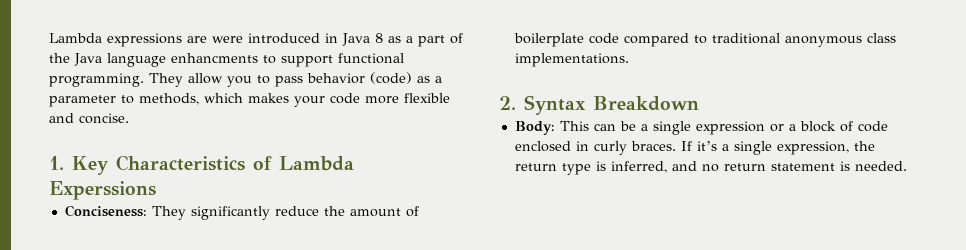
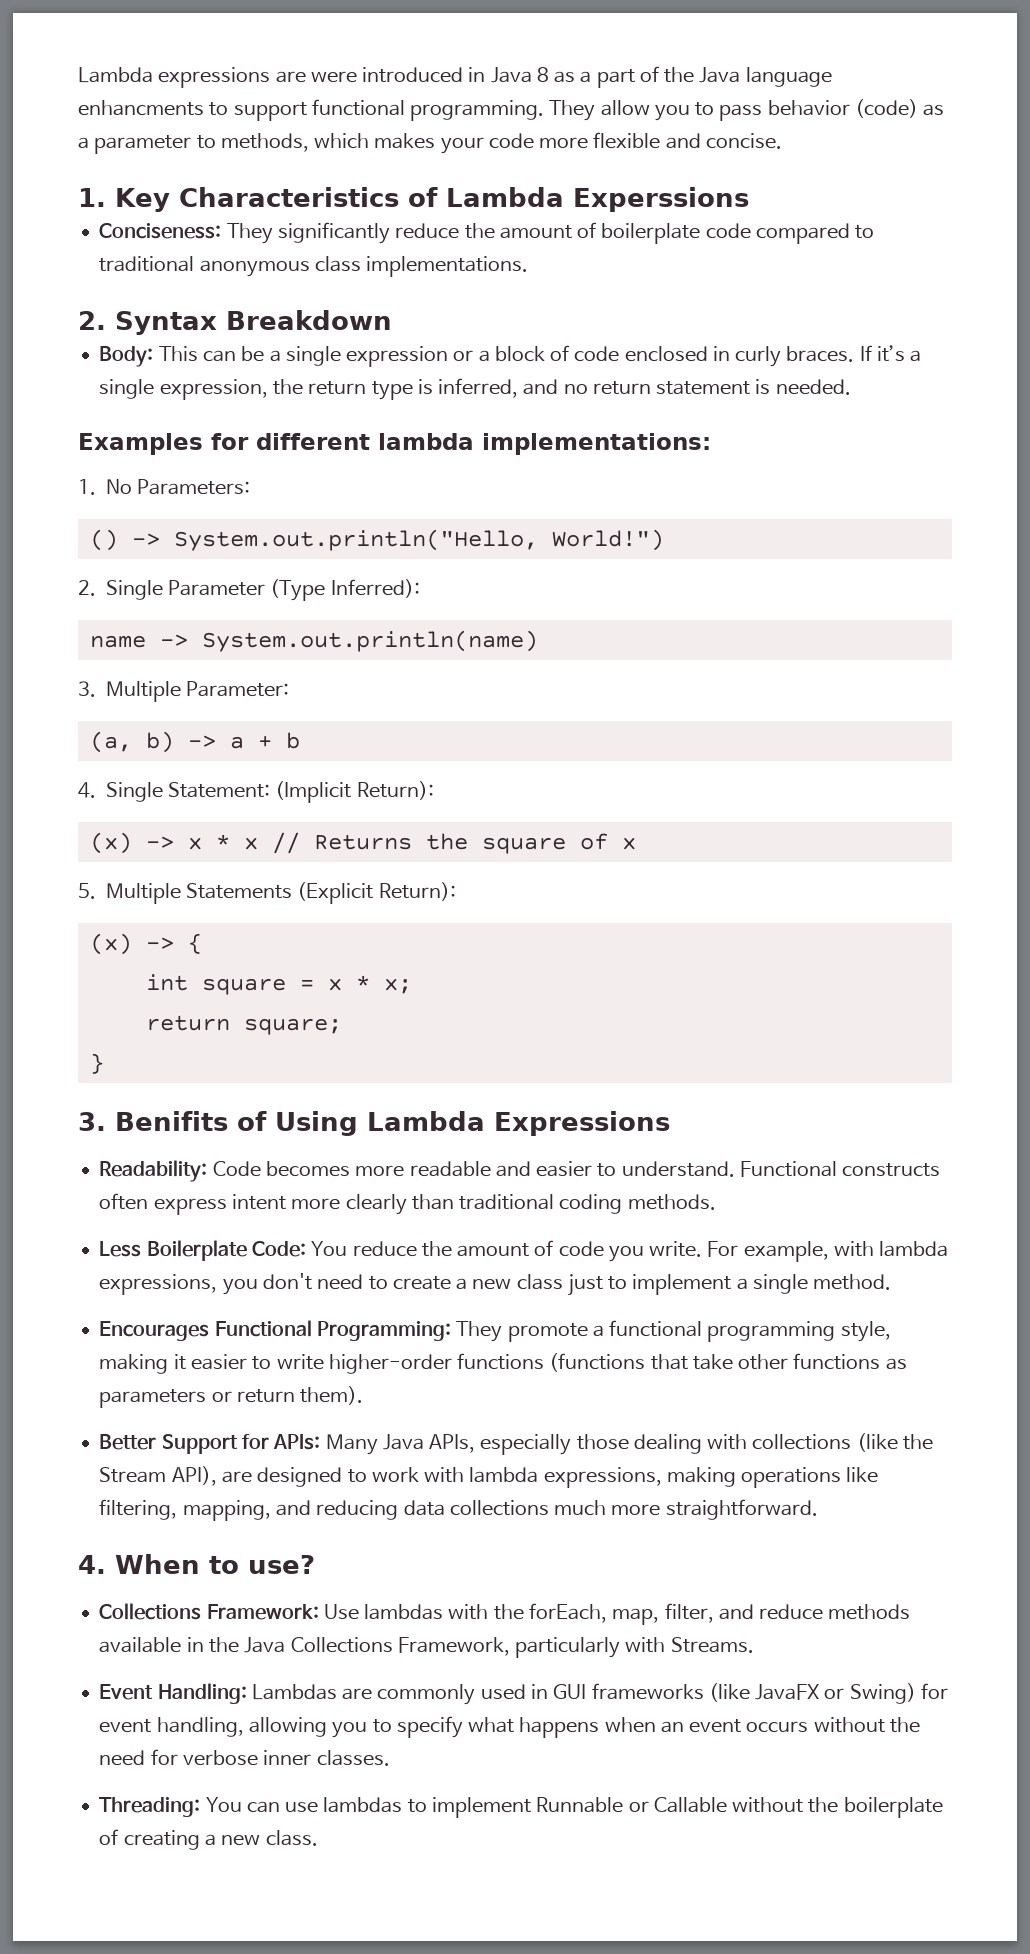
+ Examples for different lambda implementations:
+ 1. No Parameters:
+ () -> System.out.println("Hello, World!")
+ 2. Single Parameter (Type Inferred):
+ name -> System.out.println(name)
+ 3. Multiple Parameter:
+ (a, b) -> a + b
+ 4. Single Statement: (Implicit Return):
+ (x) -> x * x // Returns the square of x
+ 5. Multiple Statements (Explicit Return):
+ (x) -> {
+ int square = x * x;
+ return square;
+ }
+ 3. Benifits of Using Lambda Expressions
+ Readability: Code becomes more readable and easier to understand. Functional constructs often express intent more clearly than traditional coding methods.
+ Less Boilerplate Code: You reduce the amount of code you write. For example, with lambda expressions, you don't need to create a new class just to implement a single method.
+ Encourages Functional Programming: They promote a functional programming style, making it easier to write higher-order functions (functions that take other functions as parameters or return them).
+ Better Support for APIs: Many Java APIs, especially those dealing with collections (like the Stream API), are designed to work with lambda expressions, making operations like filtering, mapping, and reducing data collections much more straightforward.
+ 4. When to use?
+ Collections Framework: Use lambdas with the forEach, map, filter, and reduce methods available in the Java Collections Framework, particularly with Streams.
+ Event Handling: Lambdas are commonly used in GUI frameworks (like JavaFX or Swing) for event handling, allowing you to specify what happens when an event occurs without the need for verbose inner classes.
+ Threading: You can use lambdas to implement Runnable or Callable without the boilerplate of creating a new class.

